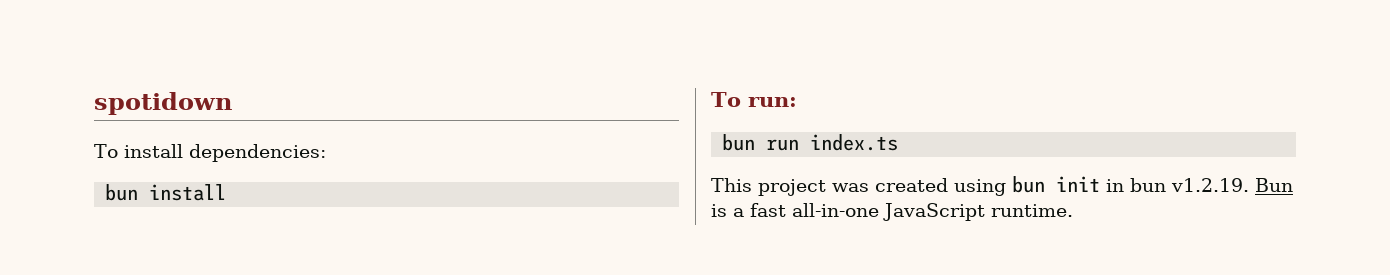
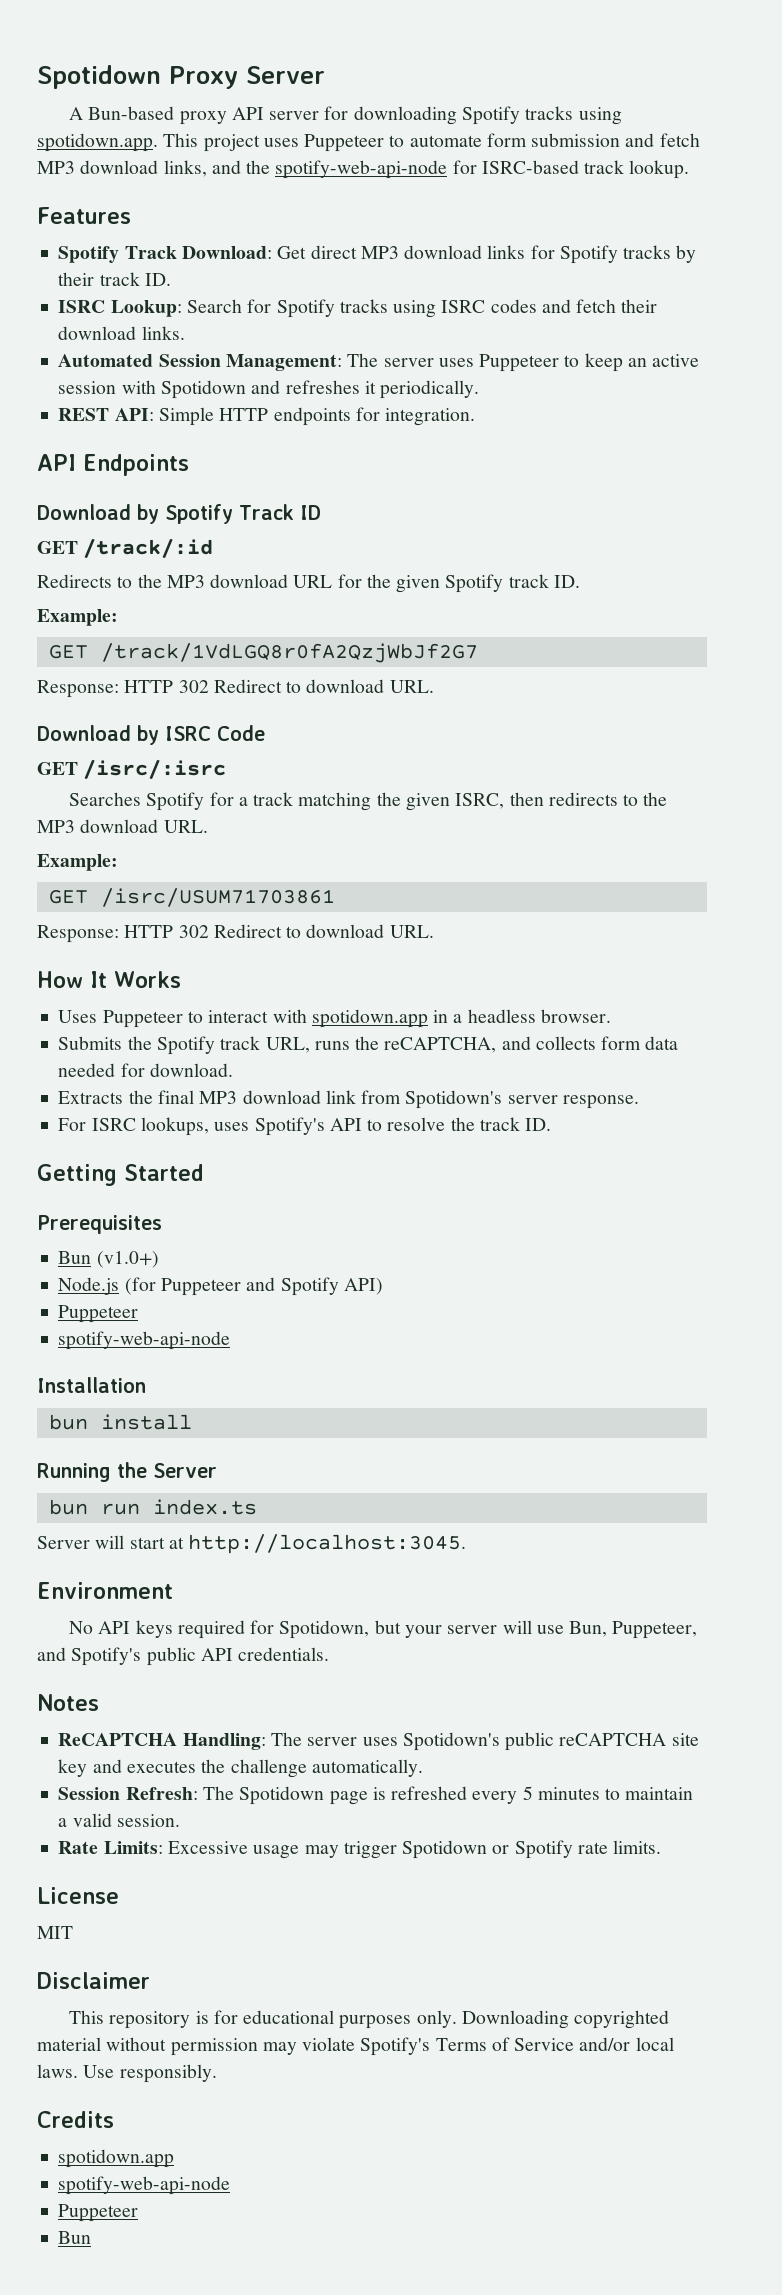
- spotidown
- To install dependencies:
+ Spotidown Proxy Server
+ A Bun-based proxy API server for downloading Spotify tracks using spotidown.app. This project uses Puppeteer to automate form submission and fetch MP3 download links, and the spotify-web-api-node for ISRC-based track lookup.
+ Features
+ Spotify Track Download: Get direct MP3 download links for Spotify tracks by their track ID.
+ ISRC Lookup: Search for Spotify tracks using ISRC codes and fetch their download links.
+ Automated Session Management: The server uses Puppeteer to keep an active session with Spotidown and refreshes it periodically.
+ REST API: Simple HTTP endpoints for integration.
+ API Endpoints
+ Download by Spotify Track ID
+ GET /track/:id
+ Redirects to the MP3 download URL for the given Spotify track ID.
+ Example:
+ GET /track/1VdLGQ8r0fA2QzjWbJf2G7
+ Response: HTTP 302 Redirect to download URL.
+ Download by ISRC Code
+ GET /isrc/:isrc
+ Searches Spotify for a track matching the given ISRC, then redirects to the MP3 download URL.
+ Example:
+ GET /isrc/USUM71703861
+ Response: HTTP 302 Redirect to download URL.
+ How It Works
+ Uses Puppeteer to interact with spotidown.app in a headless browser.
+ Submits the Spotify track URL, runs the reCAPTCHA, and collects form data needed for download.
+ Extracts the final MP3 download link from Spotidown's server response.
+ For ISRC lookups, uses Spotify's API to resolve the track ID.
+ Getting Started
+ Prerequisites
+ Bun (v1.0+)
+ Node.js (for Puppeteer and Spotify API)
+ Puppeteer
+ spotify-web-api-node
+ Installation
- To run:
+ Running the Server
- This project was created using bun init in bun v1.2.19. Bun is a fast all-in-one JavaScript runtime.
+ Server will start at http://localhost:3045.
+ Environment
+ No API keys required for Spotidown, but your server will use Bun, Puppeteer, and Spotify's public API credentials.
+ Notes
+ ReCAPTCHA Handling: The server uses Spotidown's public reCAPTCHA site key and executes the challenge automatically.
+ Session Refresh: The Spotidown page is refreshed every 5 minutes to maintain a valid session.
+ Rate Limits: Excessive usage may trigger Spotidown or Spotify rate limits.
+ License
+ MIT
+ Disclaimer
+ This repository is for educational purposes only. Downloading copyrighted material without permission may violate Spotify's Terms of Service and/or local laws. Use responsibly.
+ Credits
+ spotidown.app
+ spotify-web-api-node
+ Puppeteer
+ Bun

